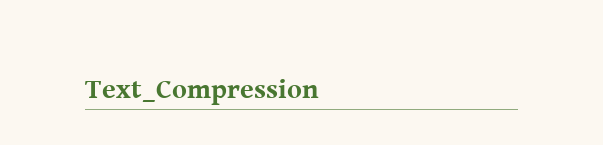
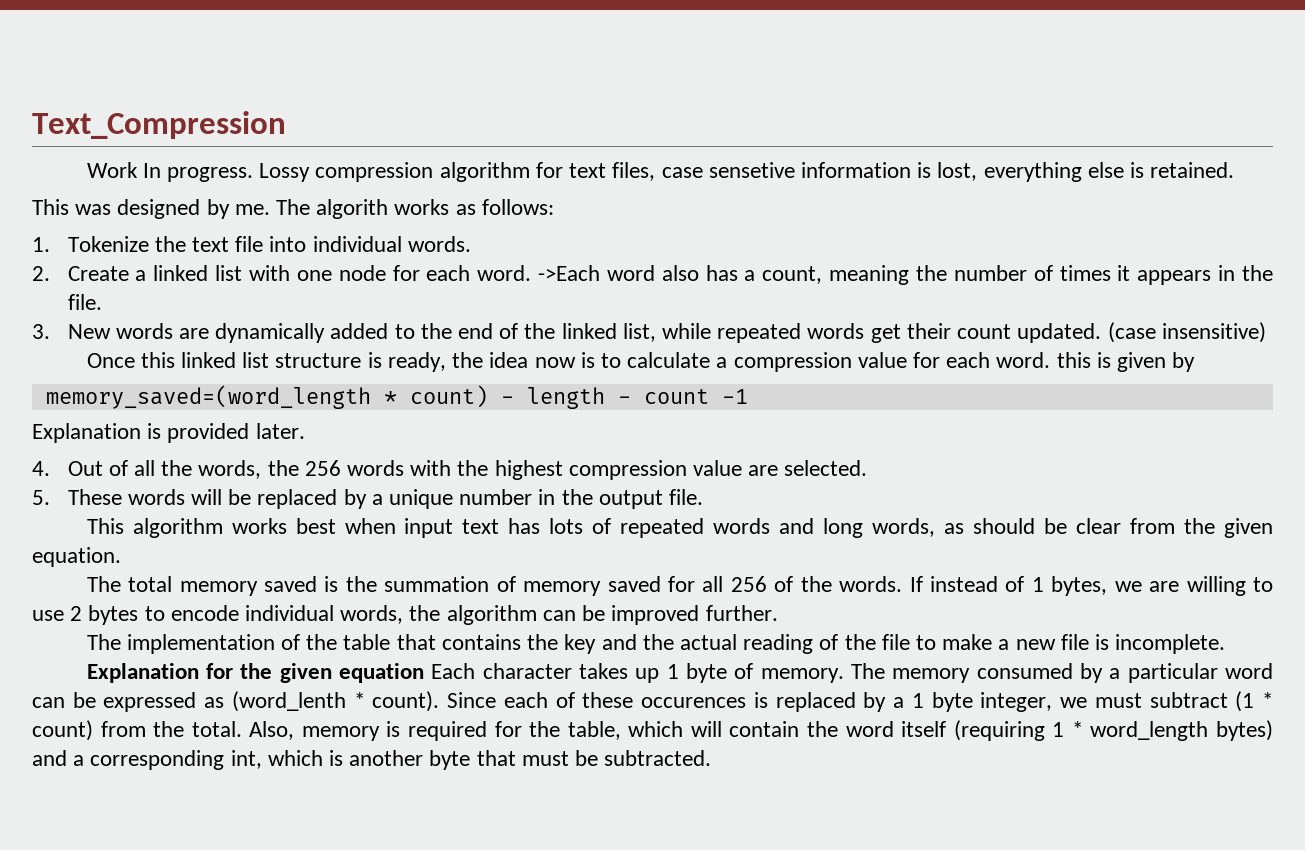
+ Work In progress. Lossy compression algorithm for text files, case sensetive information is lost, everything else is retained.
+ This was designed by me. The algorith works as follows:
+ 1. Tokenize the text file into individual words.
+ 2. Create a linked list with one node for each word. ->Each word also has a count, meaning the number of times it appears in the file.
+ 3. New words are dynamically added to the end of the linked list, while repeated words get their count updated. (case insensitive)
+ Once this linked list structure is ready, the idea now is to calculate a compression value for each word. this is given by
+ memory_saved=(word_length * count) - length - count -1
+ Explanation is provided later.
+ 4. Out of all the words, the 256 words with the highest compression value are selected.
+ 5. These words will be replaced by a unique number in the output file.
+ This algorithm works best when input text has lots of repeated words and long words, as should be clear from the given equation.
+ The total memory saved is the summation of memory saved for all 256 of the words. If instead of 1 bytes, we are willing to use 2 bytes to encode individual words, the algorithm can be improved further.
+ The implementation of the table that contains the key and the actual reading of the file to make a new file is incomplete.
+ Explanation for the given equation Each character takes up 1 byte of memory. The memory consumed by a particular word can be expressed as (word_lenth * count). Since each of these occurences is replaced by a 1 byte integer, we must subtract (1 * count) from the total. Also, memory is required for the table, which will contain the word itself (requiring 1 * word_length bytes) and a corresponding int, which is another byte that must be subtracted.

